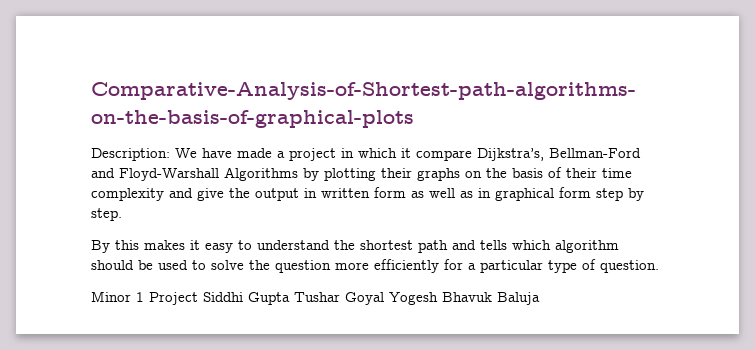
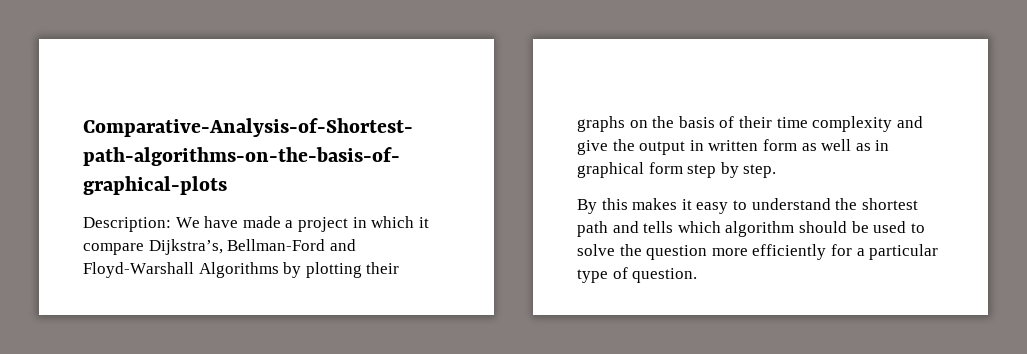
- Minor 1 Project Siddhi Gupta Tushar Goyal Yogesh Bhavuk Baluja

